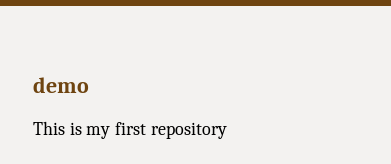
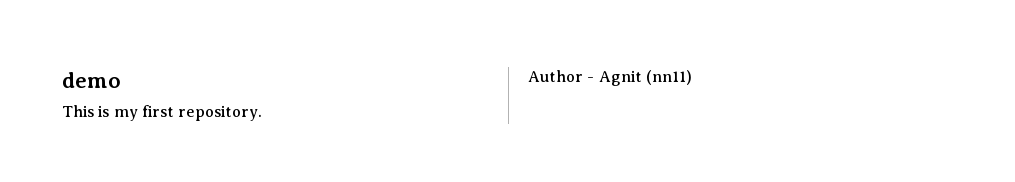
- This is my first repository
+ This is my first repository.
+ Author - Agnit (nn11)

